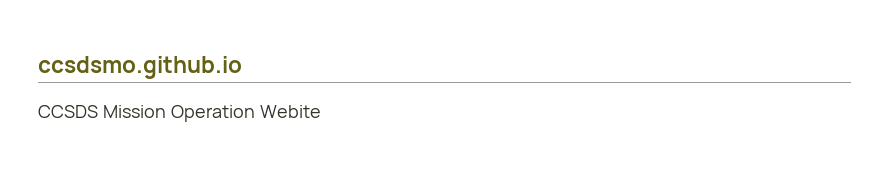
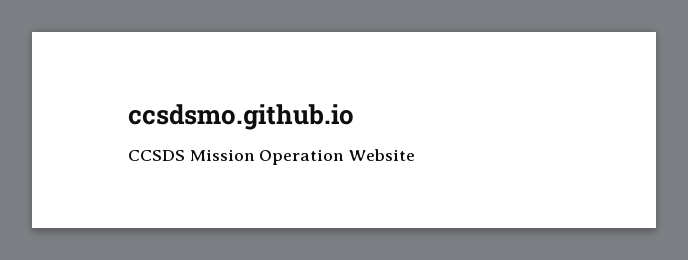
- CCSDS Mission Operation Webite
+ CCSDS Mission Operation Website

